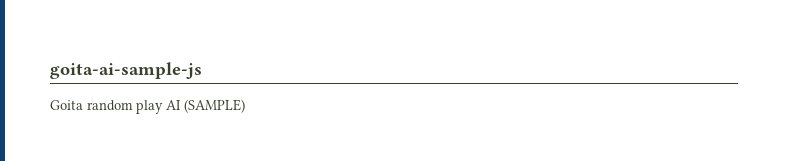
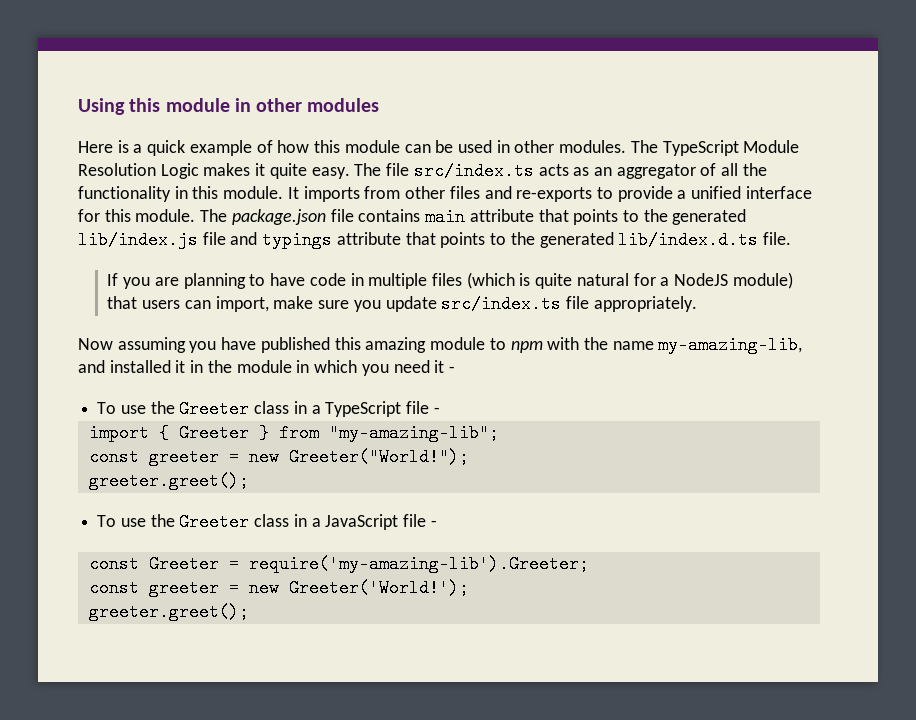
- goita-ai-sample-js
- Goita random play AI (SAMPLE)
+ Using this module in other modules
+ Here is a quick example of how this module can be used in other modules. The TypeScript Module Resolution Logic makes it quite easy. The file src/index.ts acts as an aggregator of all the functionality in this module. It imports from other files and re-exports to provide a unified interface for this module. The package.json file contains main attribute that points to the generated lib/index.js file and typings attribute that points to the generated lib/index.d.ts file.
+ If you are planning to have code in multiple files (which is quite natural for a NodeJS module) that users can import, make sure you update src/index.ts file appropriately.
+ Now assuming you have published this amazing module to npm with the name my-amazing-lib, and installed it in the module in which you need it -
+ To use the Greeter class in a TypeScript file -
+ import { Greeter } from "my-amazing-lib";
+ const greeter = new Greeter("World!");
+ greeter.greet();
+ To use the Greeter class in a JavaScript file -
+ const Greeter = require('my-amazing-lib').Greeter;
+ const greeter = new Greeter('World!');
+ greeter.greet();

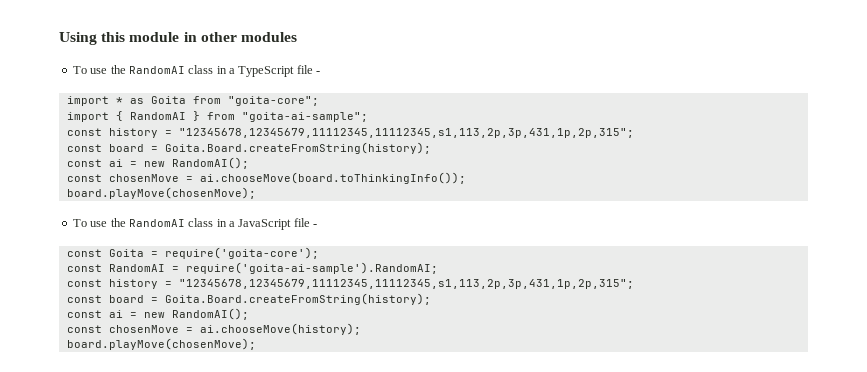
- Here is a quick example of how this module can be used in other modules. The TypeScript Module Resolution Logic makes it quite easy. The file src/index.ts acts as an aggregator of all the functionality in this module. It imports from other files and re-exports to provide a unified interface for this module. The package.json file contains main attribute that points to the generated lib/index.js file and typings attribute that points to the generated lib/index.d.ts file.
- If you are planning to have code in multiple files (which is quite natural for a NodeJS module) that users can import, make sure you update src/index.ts file appropriately.
- Now assuming you have published this amazing module to npm with the name my-amazing-lib, and installed it in the module in which you need it -
- To use the Greeter class in a TypeScript file -
+ To use the RandomAI class in a TypeScript file -
+ import * as Goita from "goita-core";
- import { Greeter } from "my-amazing-lib";
- const greeter = new Greeter("World!");
- greeter.greet();
- To use the Greeter class in a JavaScript file -
+ import { RandomAI } from "goita-ai-sample";
+ const history = "12345678,12345679,11112345,11112345,s1,113,2p,3p,431,1p,2p,315";
+ const board = Goita.Board.createFromString(history);
+ const ai = new RandomAI();
+ const chosenMove = ai.chooseMove(board.toThinkingInfo());
+ board.playMove(chosenMove);
+ To use the RandomAI class in a JavaScript file -
- const Greeter = require('my-amazing-lib').Greeter;
- const greeter = new Greeter('World!');
- greeter.greet();
+ const Goita = require('goita-core');
+ const RandomAI = require('goita-ai-sample').RandomAI;
+ const history = "12345678,12345679,11112345,11112345,s1,113,2p,3p,431,1p,2p,315";
+ const board = Goita.Board.createFromString(history);
+ const ai = new RandomAI();
+ const chosenMove = ai.chooseMove(history);
+ board.playMove(chosenMove);

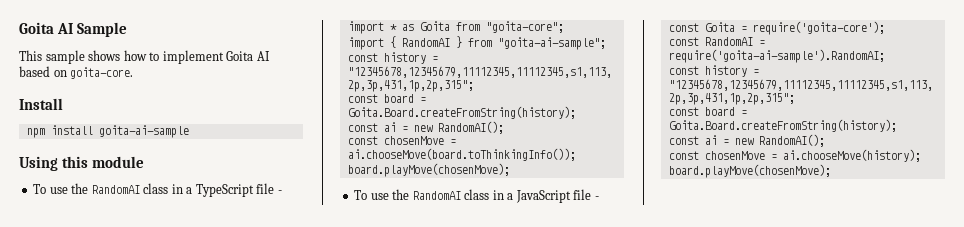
+ Goita AI Sample
+ This sample shows how to implement Goita AI based on goita-core.
+ Install
+ npm install goita-ai-sample
- Using this module in other modules
+ Using this module

